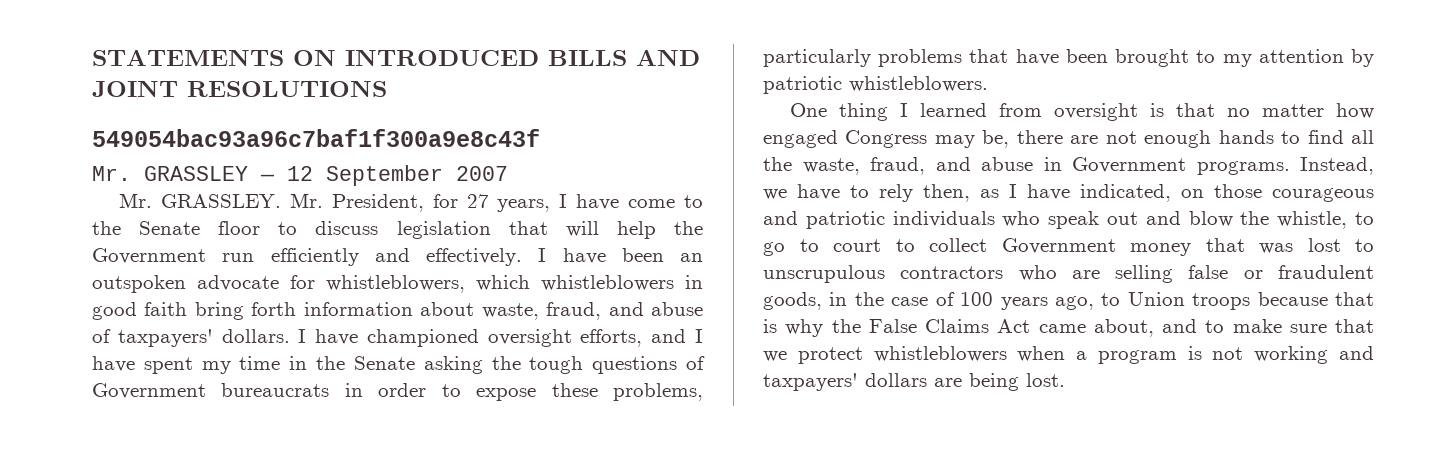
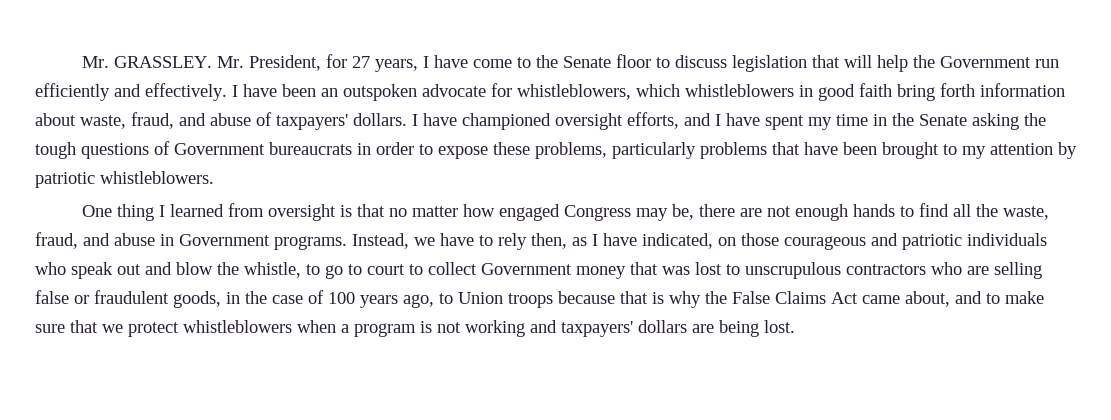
- STATEMENTS ON INTRODUCED BILLS AND JOINT RESOLUTIONS
- 549054bac93a96c7baf1f300a9e8c43f
- Mr. GRASSLEY — 12 September 2007

